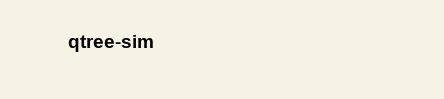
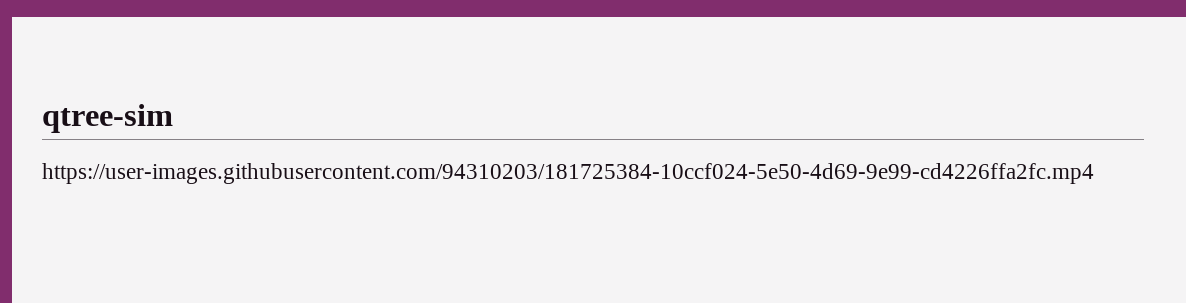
+ https://user-images.githubusercontent.com/94310203/181725384-10ccf024-5e50-4d69-9e99-cd4226ffa2fc.mp4

